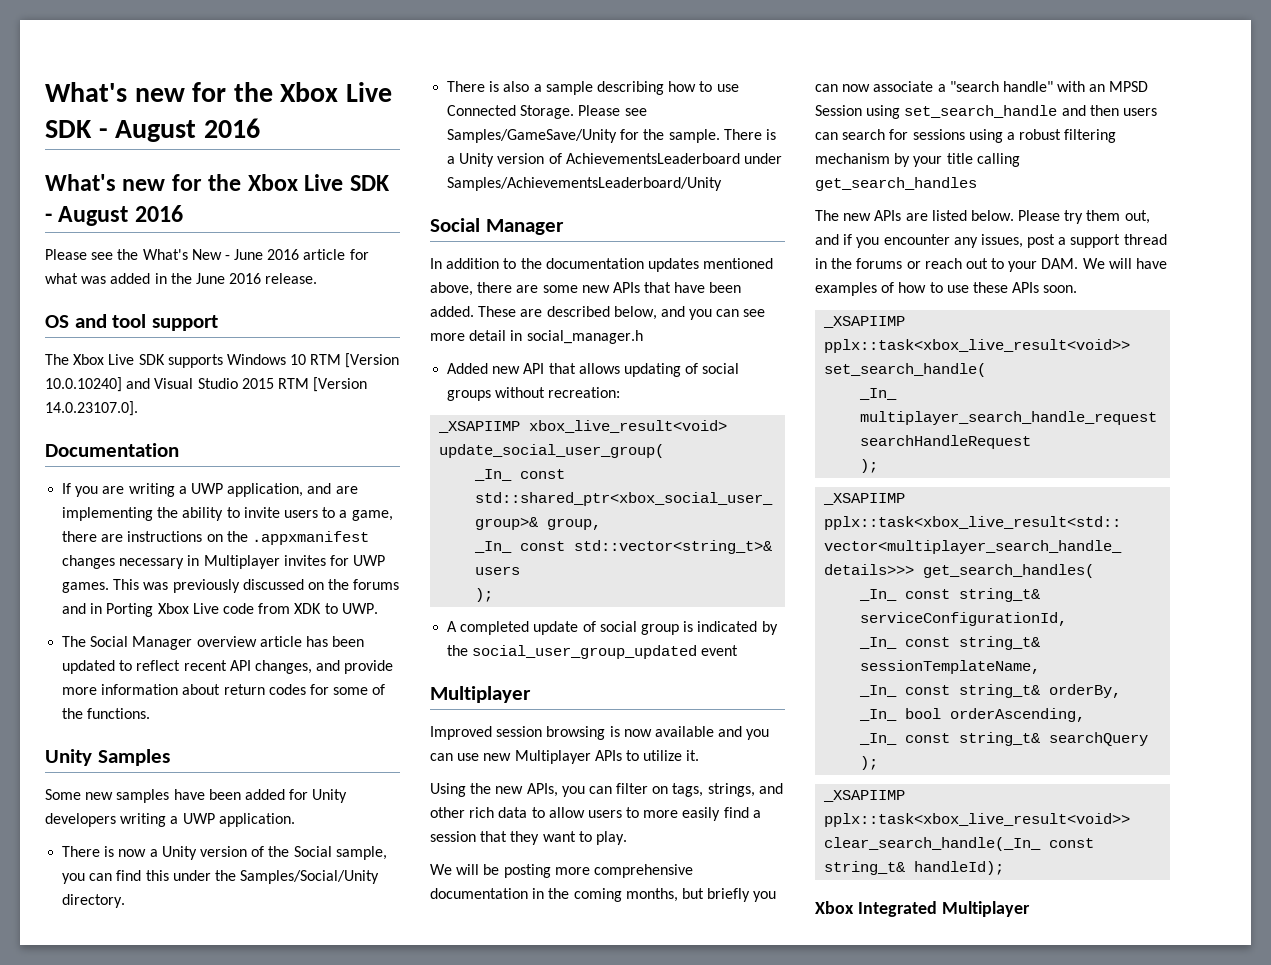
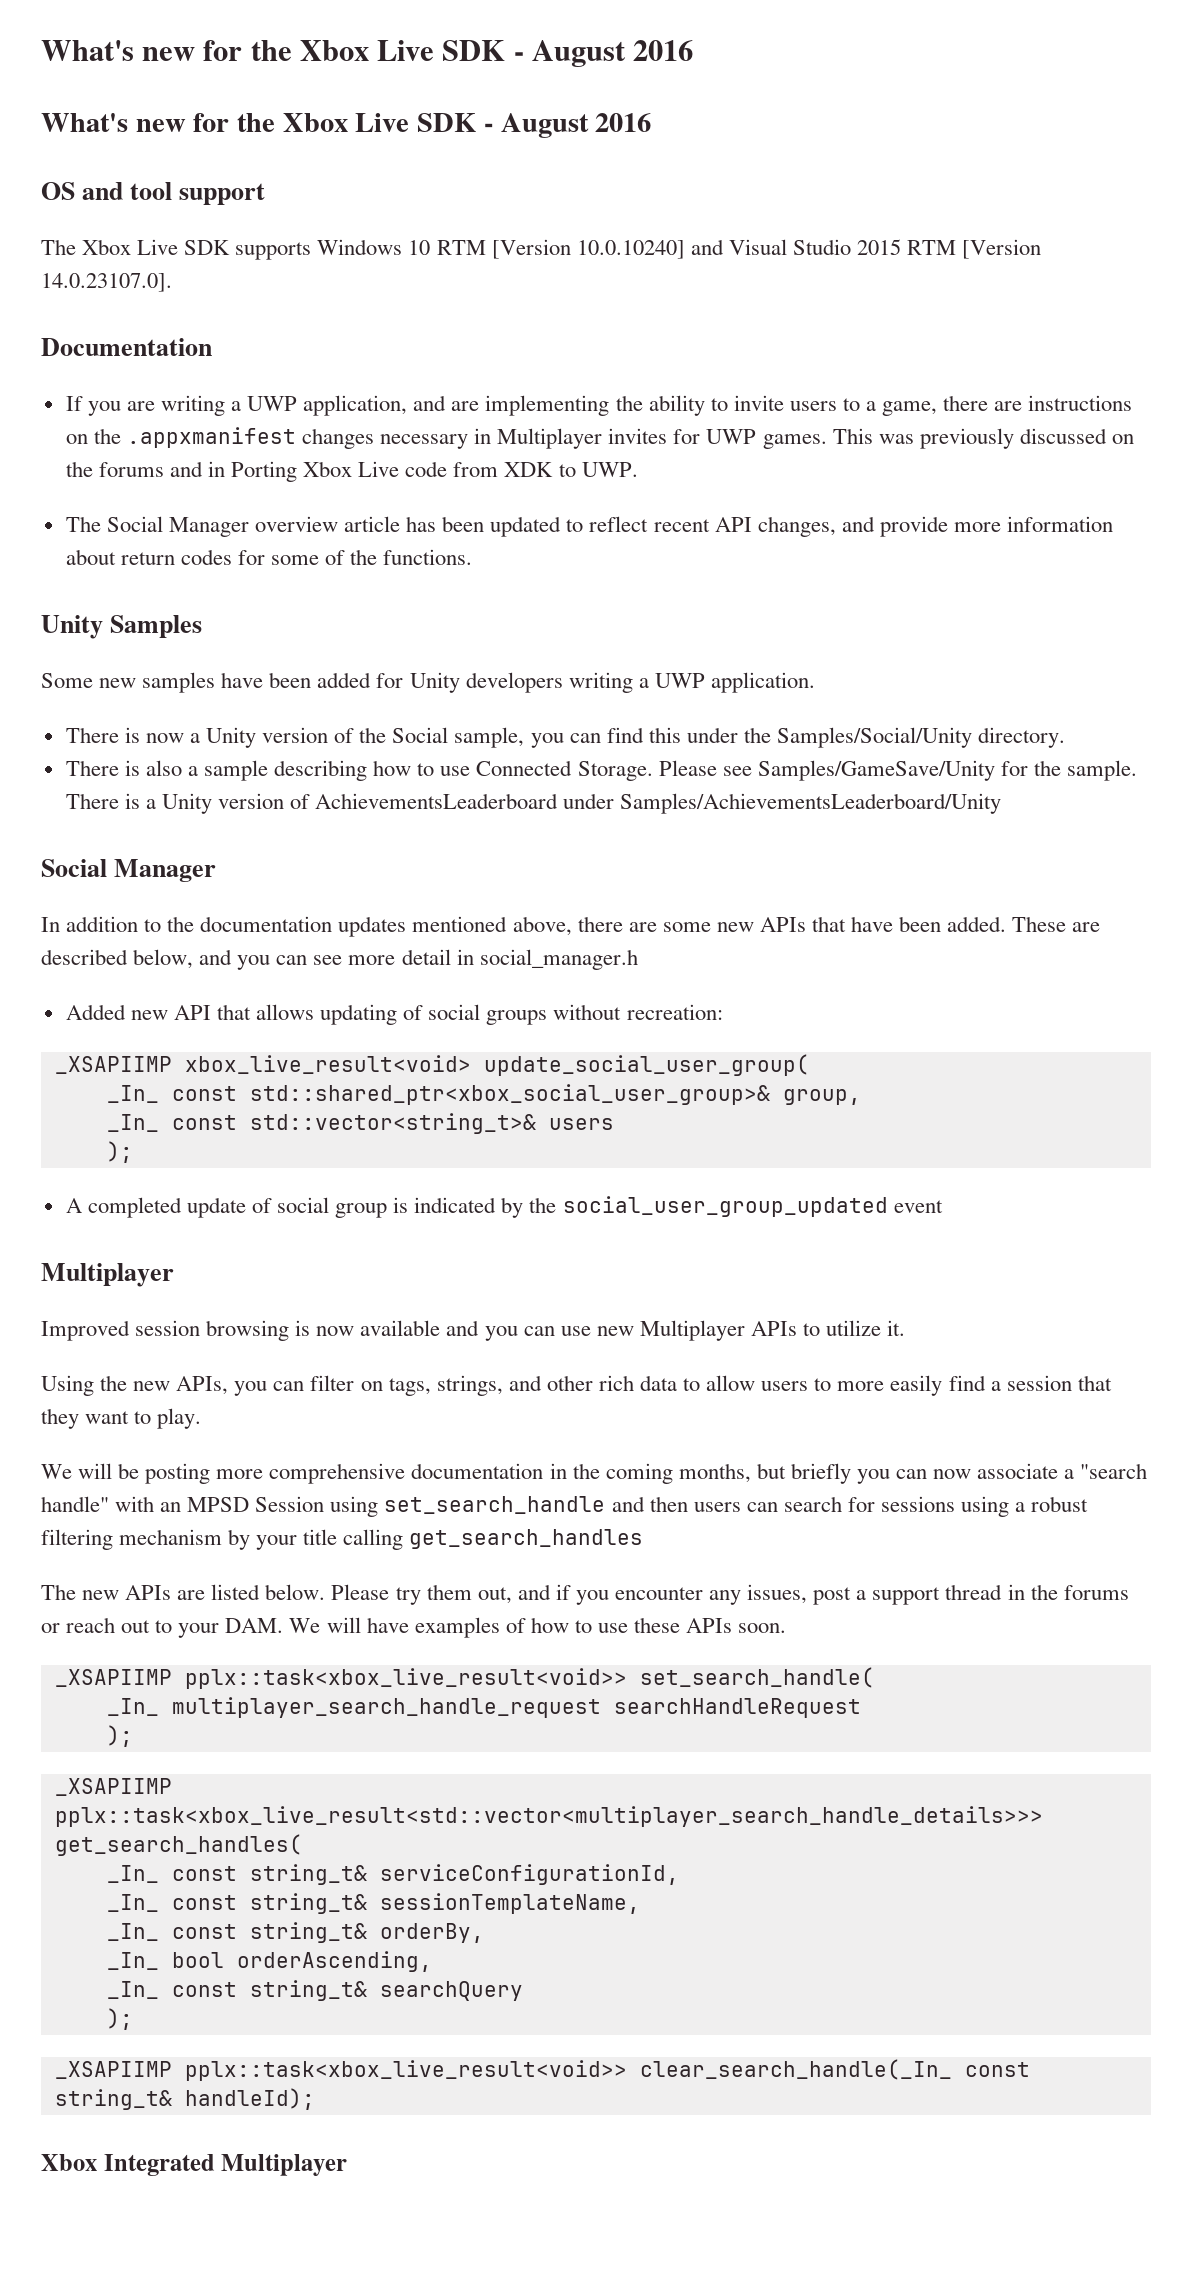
- Please see the What's New - June 2016 article for what was added in the June 2016 release.

